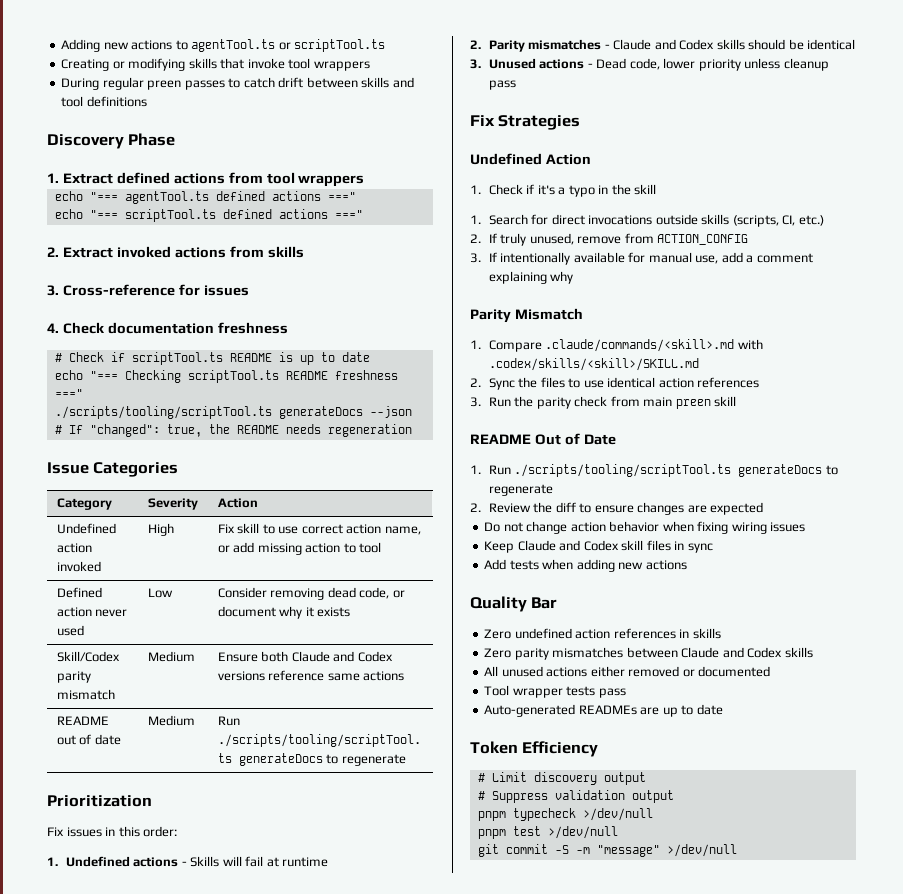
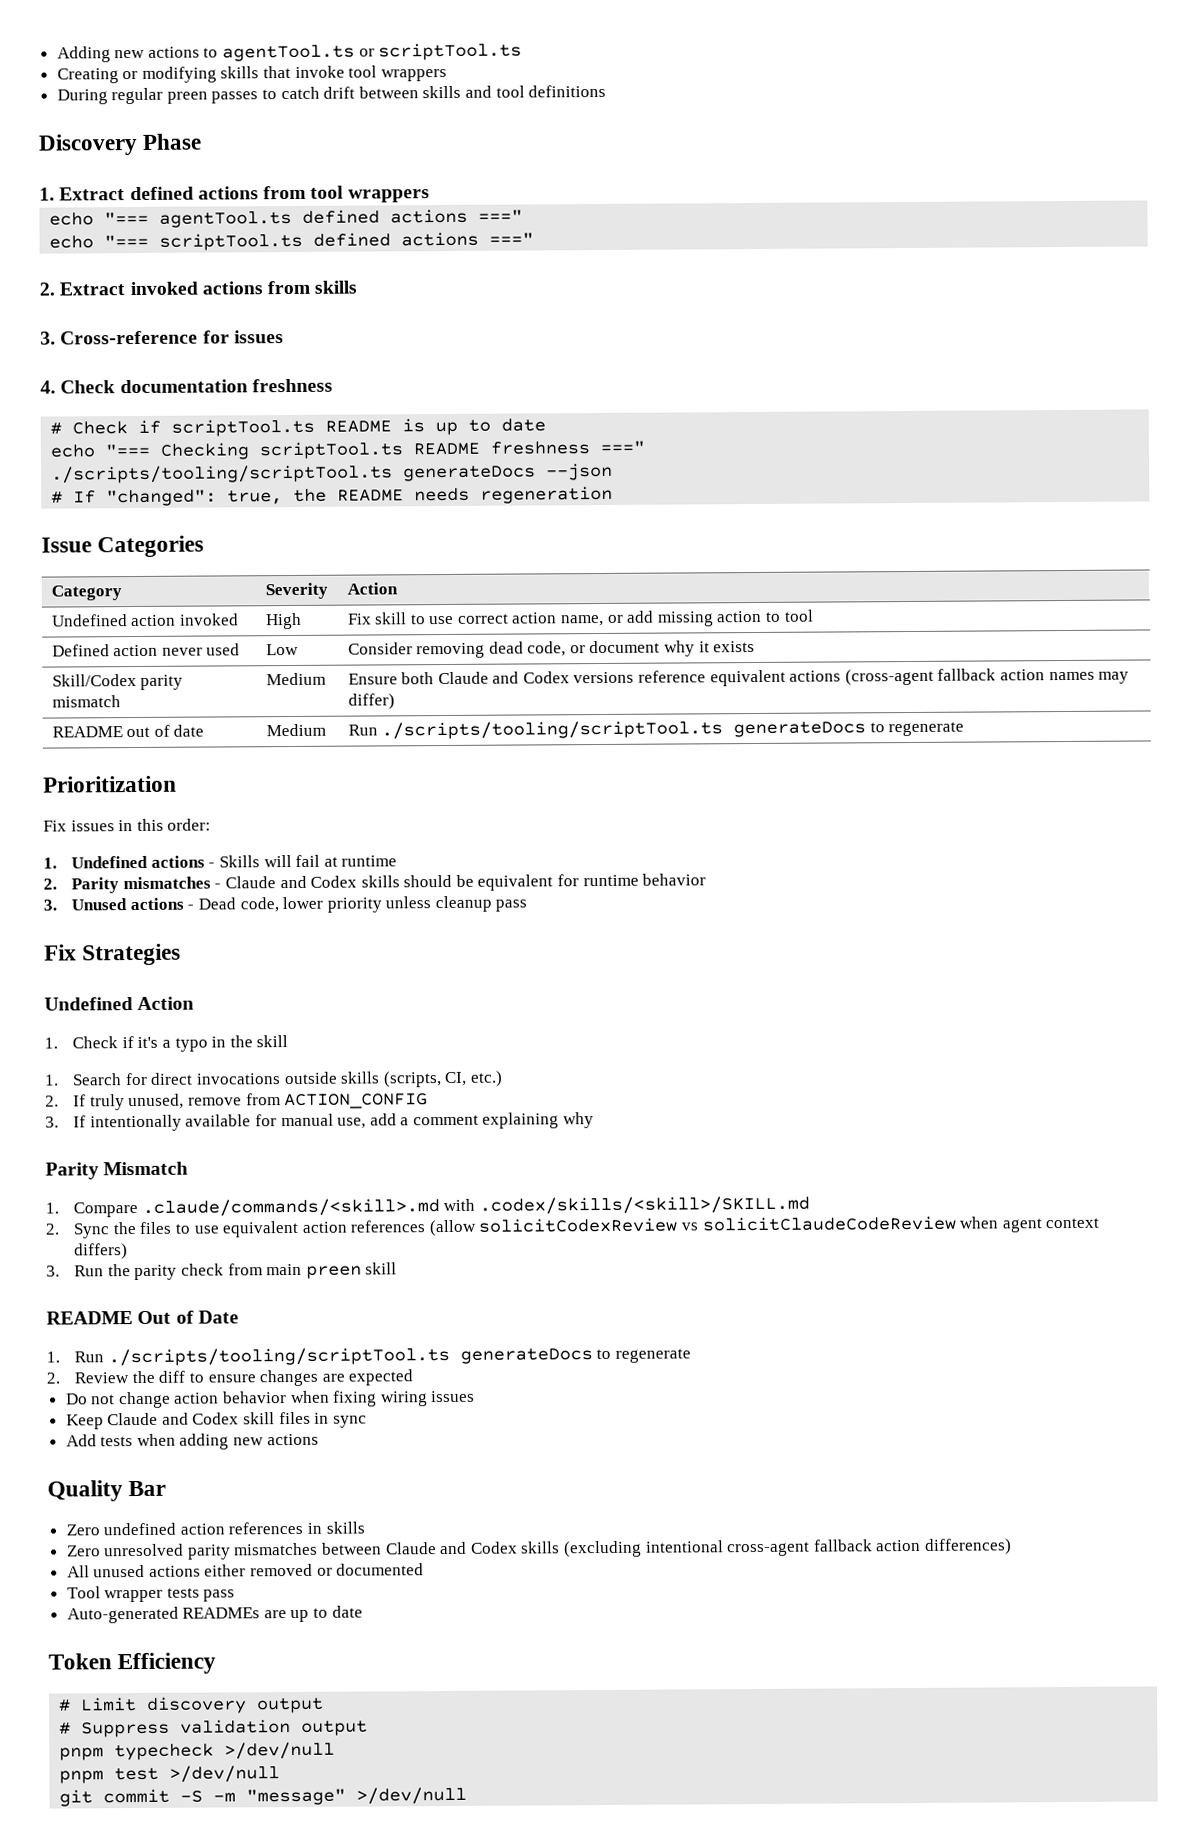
- Skill/Codex parity mismatch | Medium | Ensure both Claude and Codex versions reference same actions
+ Skill/Codex parity mismatch | Medium | Ensure both Claude and Codex versions reference equivalent actions (cross-agent fallback action names may differ)
- 2. Parity mismatches - Claude and Codex skills should be identical
+ 2. Parity mismatches - Claude and Codex skills should be equivalent for runtime behavior
- 2. Sync the files to use identical action references
+ 2. Sync the files to use equivalent action references (allow solicitCodexReview vs solicitClaudeCodeReview when agent context differs)
- Zero parity mismatches between Claude and Codex skills
+ Zero unresolved parity mismatches between Claude and Codex skills (excluding intentional cross-agent fallback action differences)

